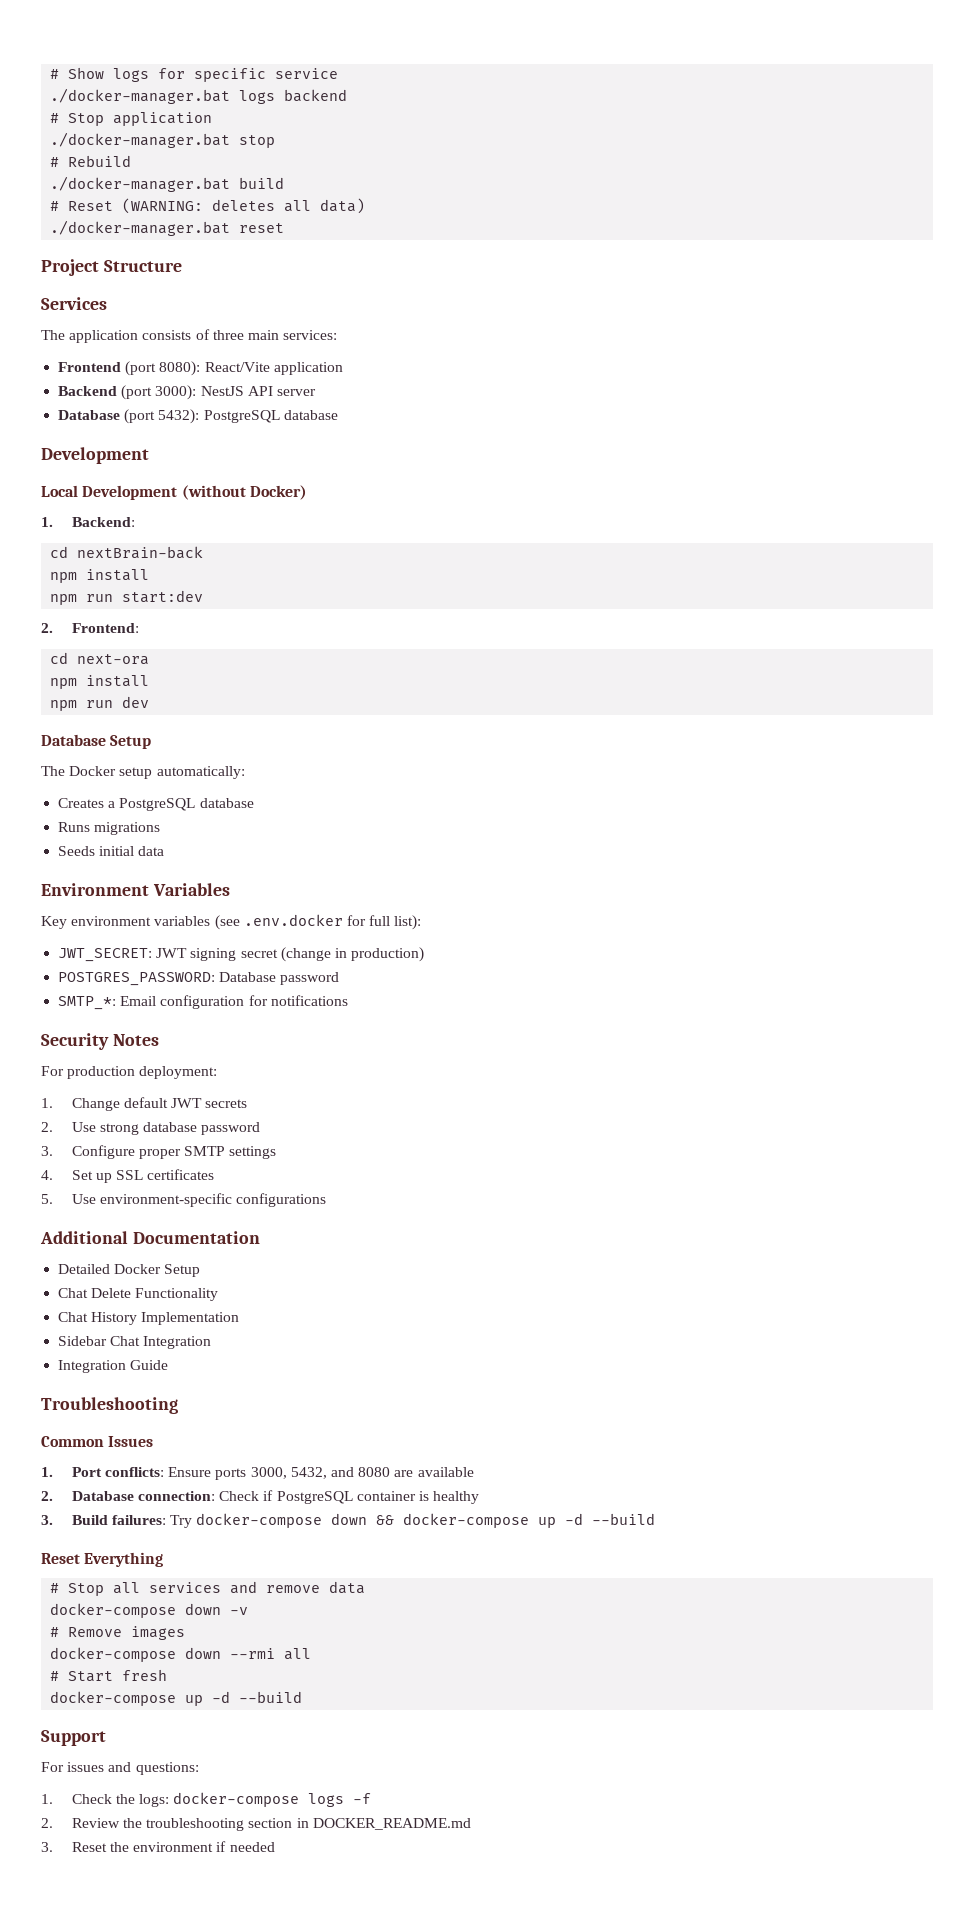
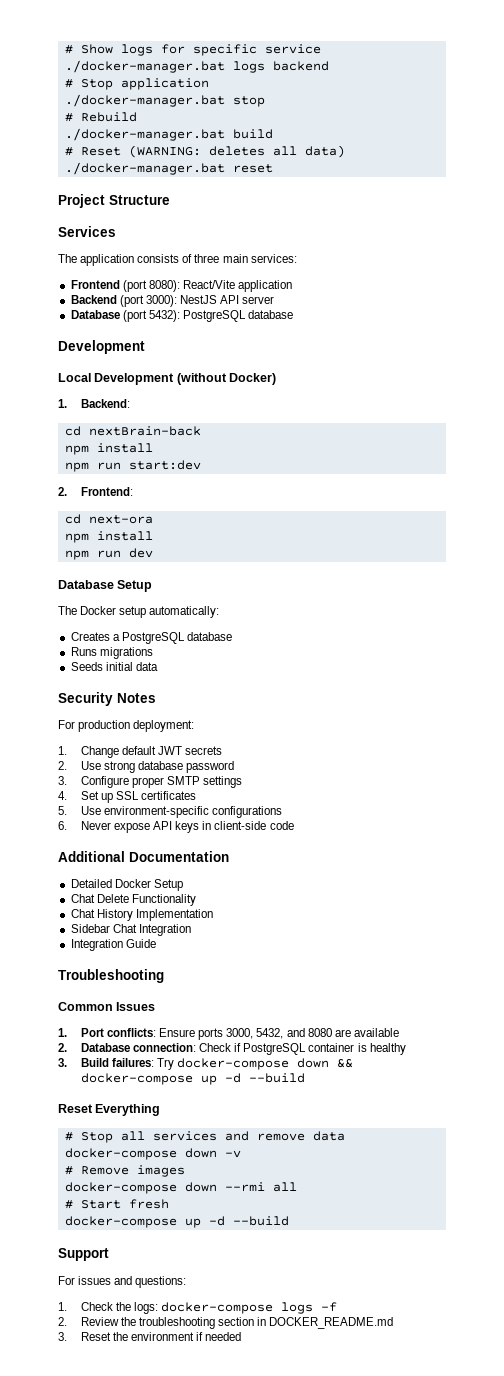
- Environment Variables
- Key environment variables (see .env.docker for full list):
- JWT_SECRET: JWT signing secret (change in production)
- POSTGRES_PASSWORD: Database password
- SMTP_*: Email configuration for notifications
+ 6. Never expose API keys in client-side code

